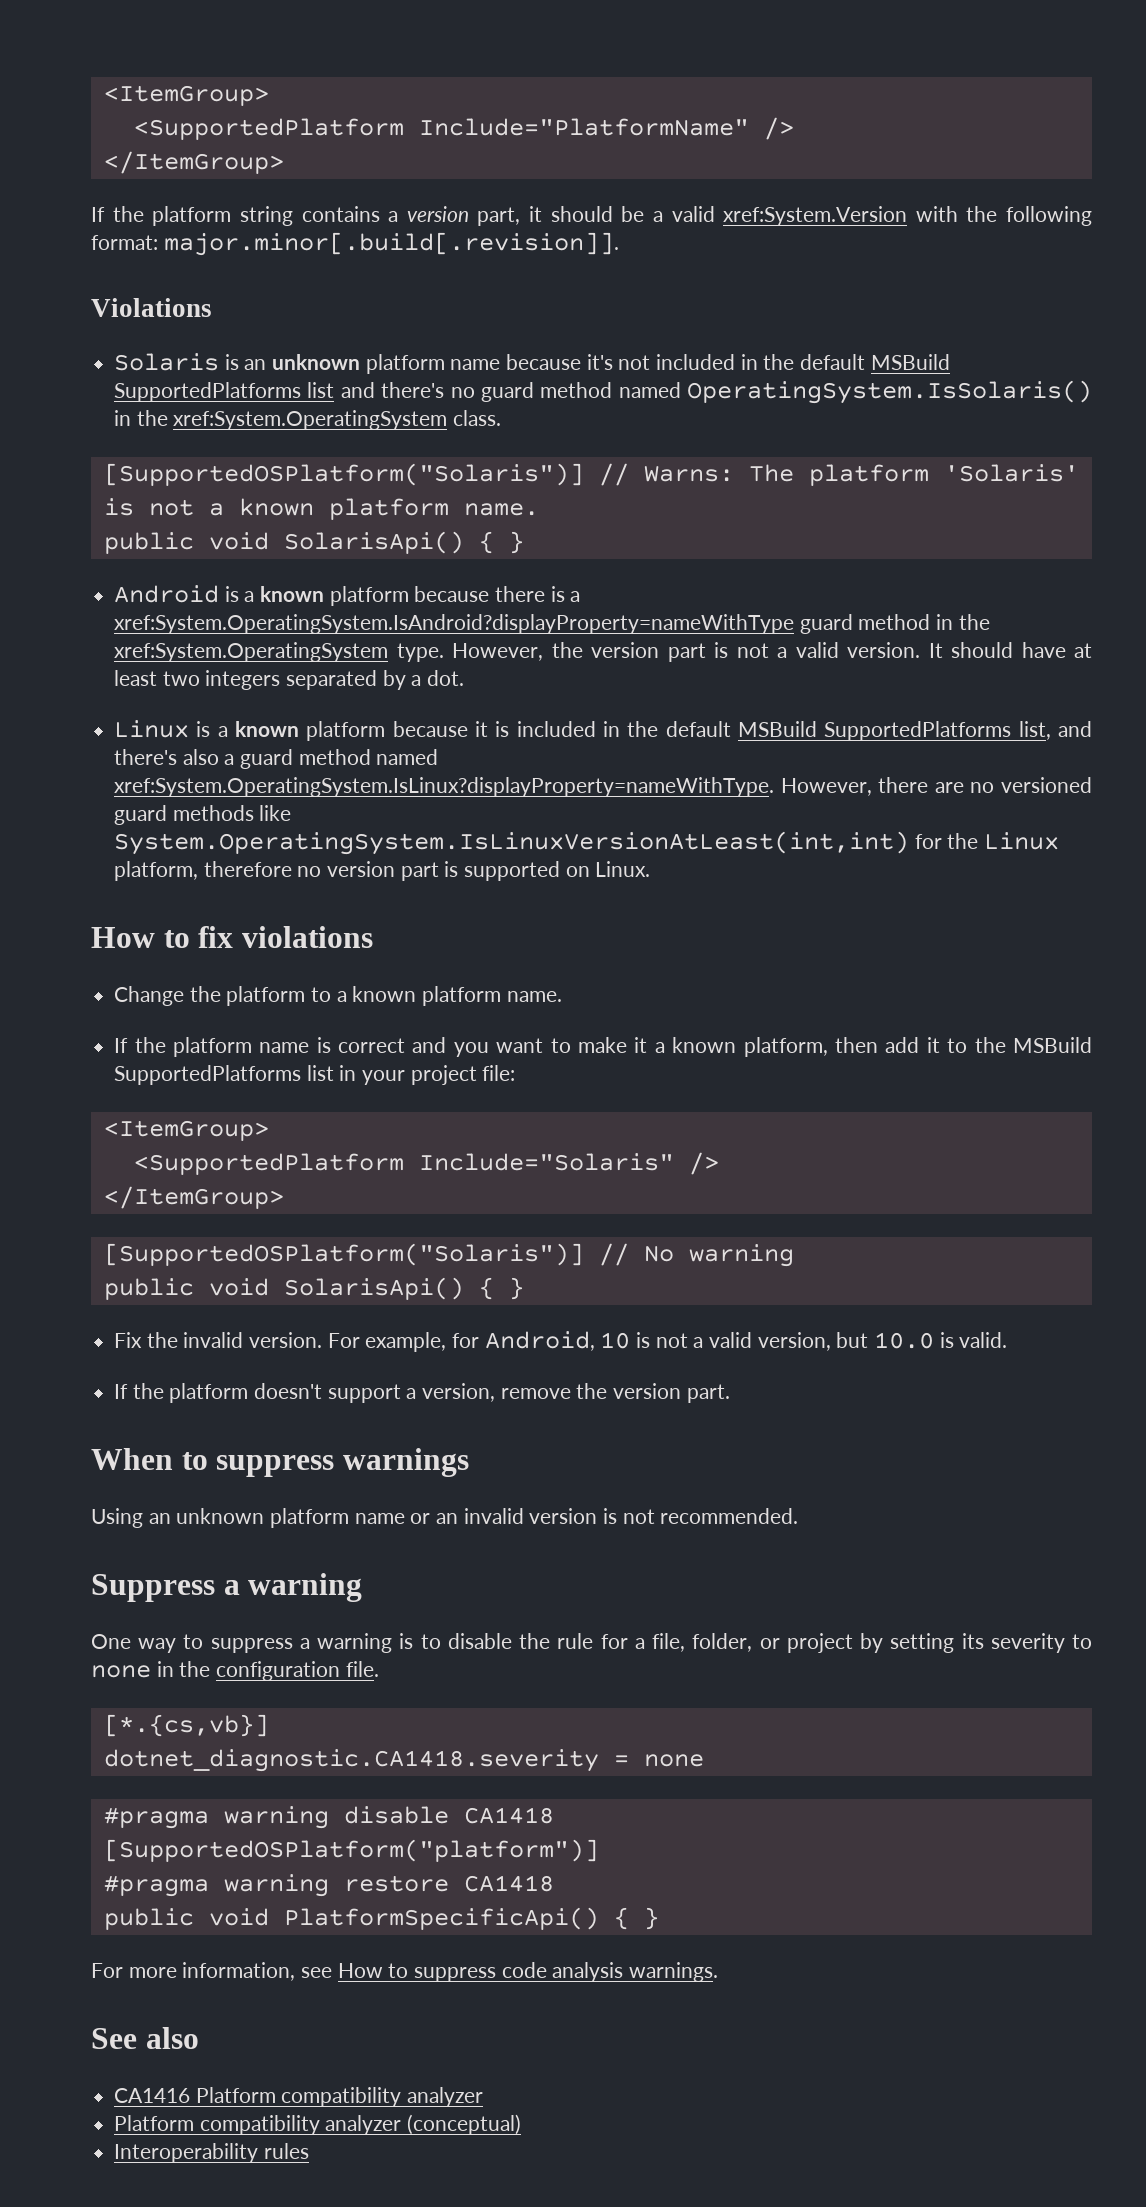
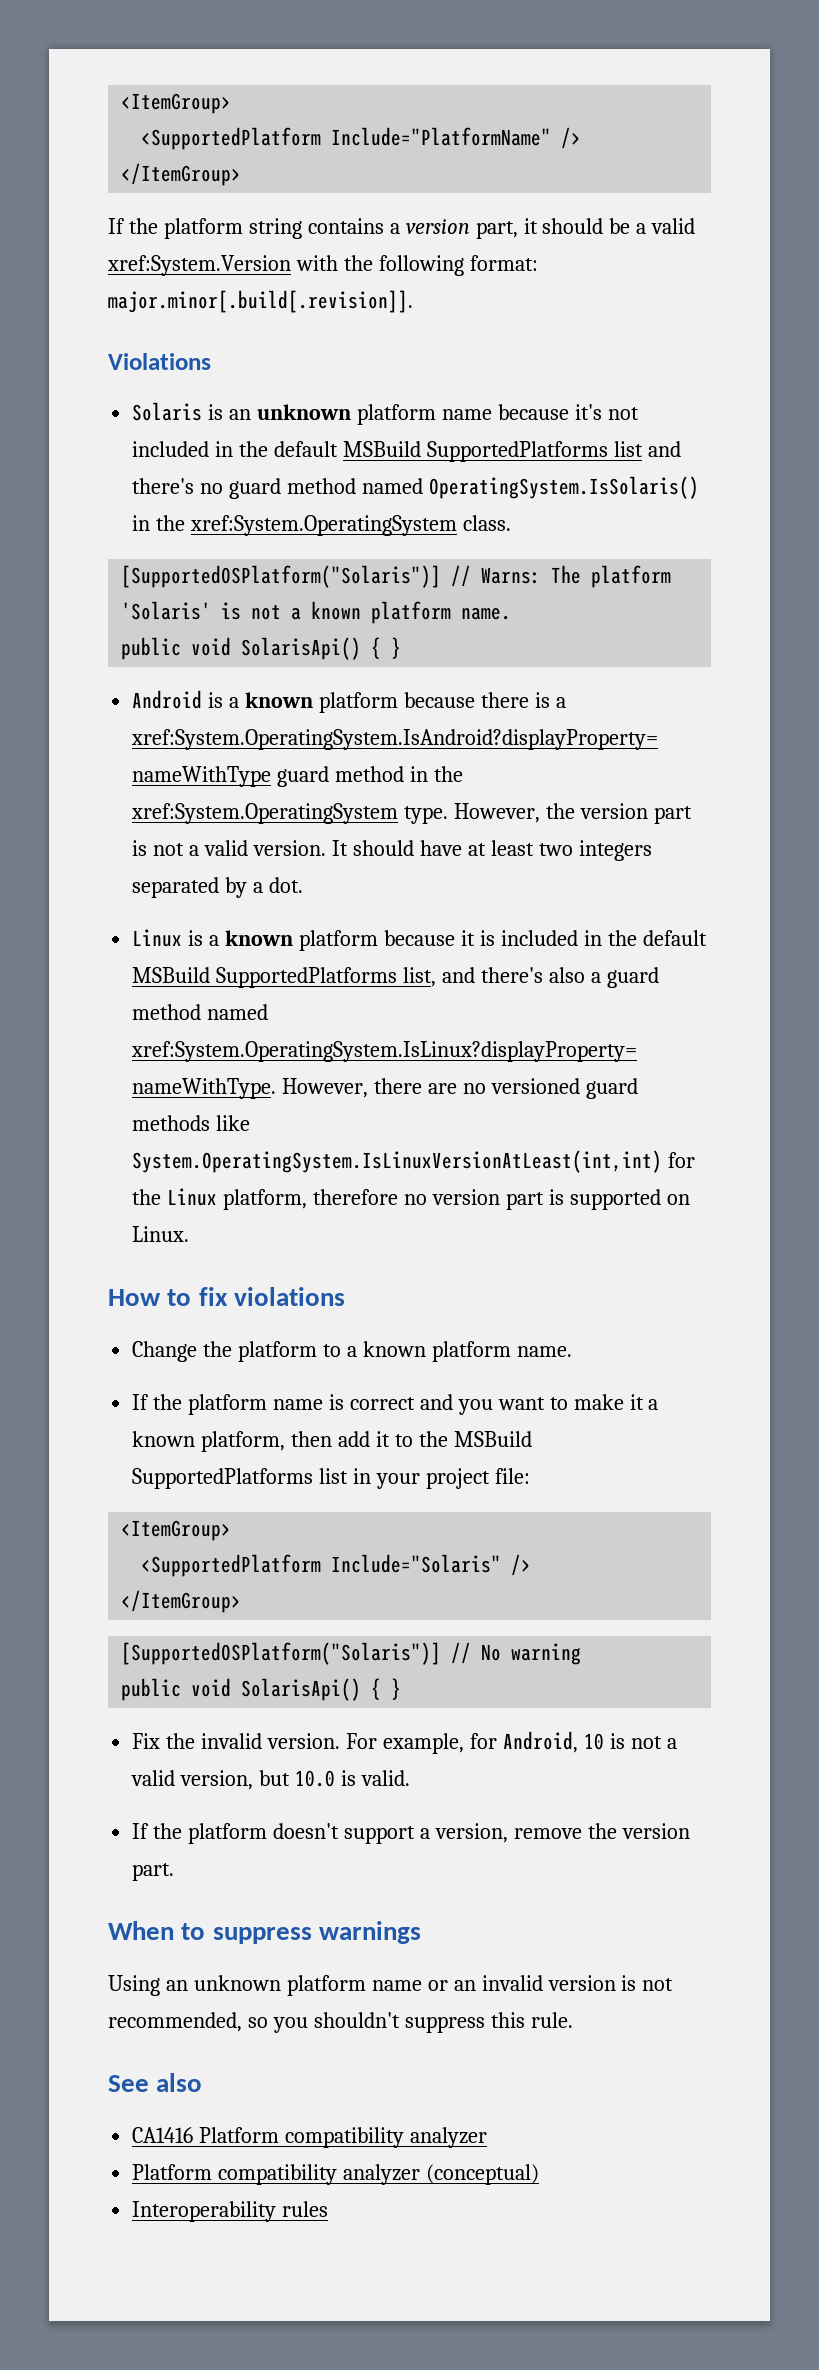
- Using an unknown platform name or an invalid version is not recommended.
- Suppress a warning
- One way to suppress a warning is to disable the rule for a file, folder, or project by setting its severity to none in the configuration file.
- [*.{cs,vb}]
- dotnet_diagnostic.CA1418.severity = none
- #pragma warning disable CA1418
- [SupportedOSPlatform("platform")]
- #pragma warning restore CA1418
- public void PlatformSpecificApi() { }
- For more information, see How to suppress code analysis warnings.
+ Using an unknown platform name or an invalid version is not recommended, so you shouldn't suppress this rule.

